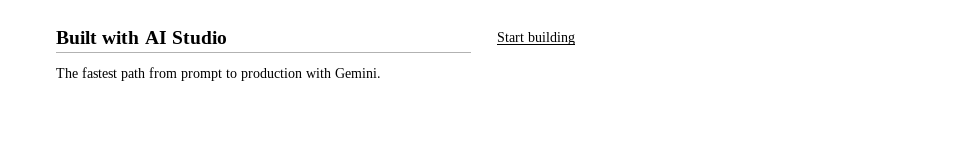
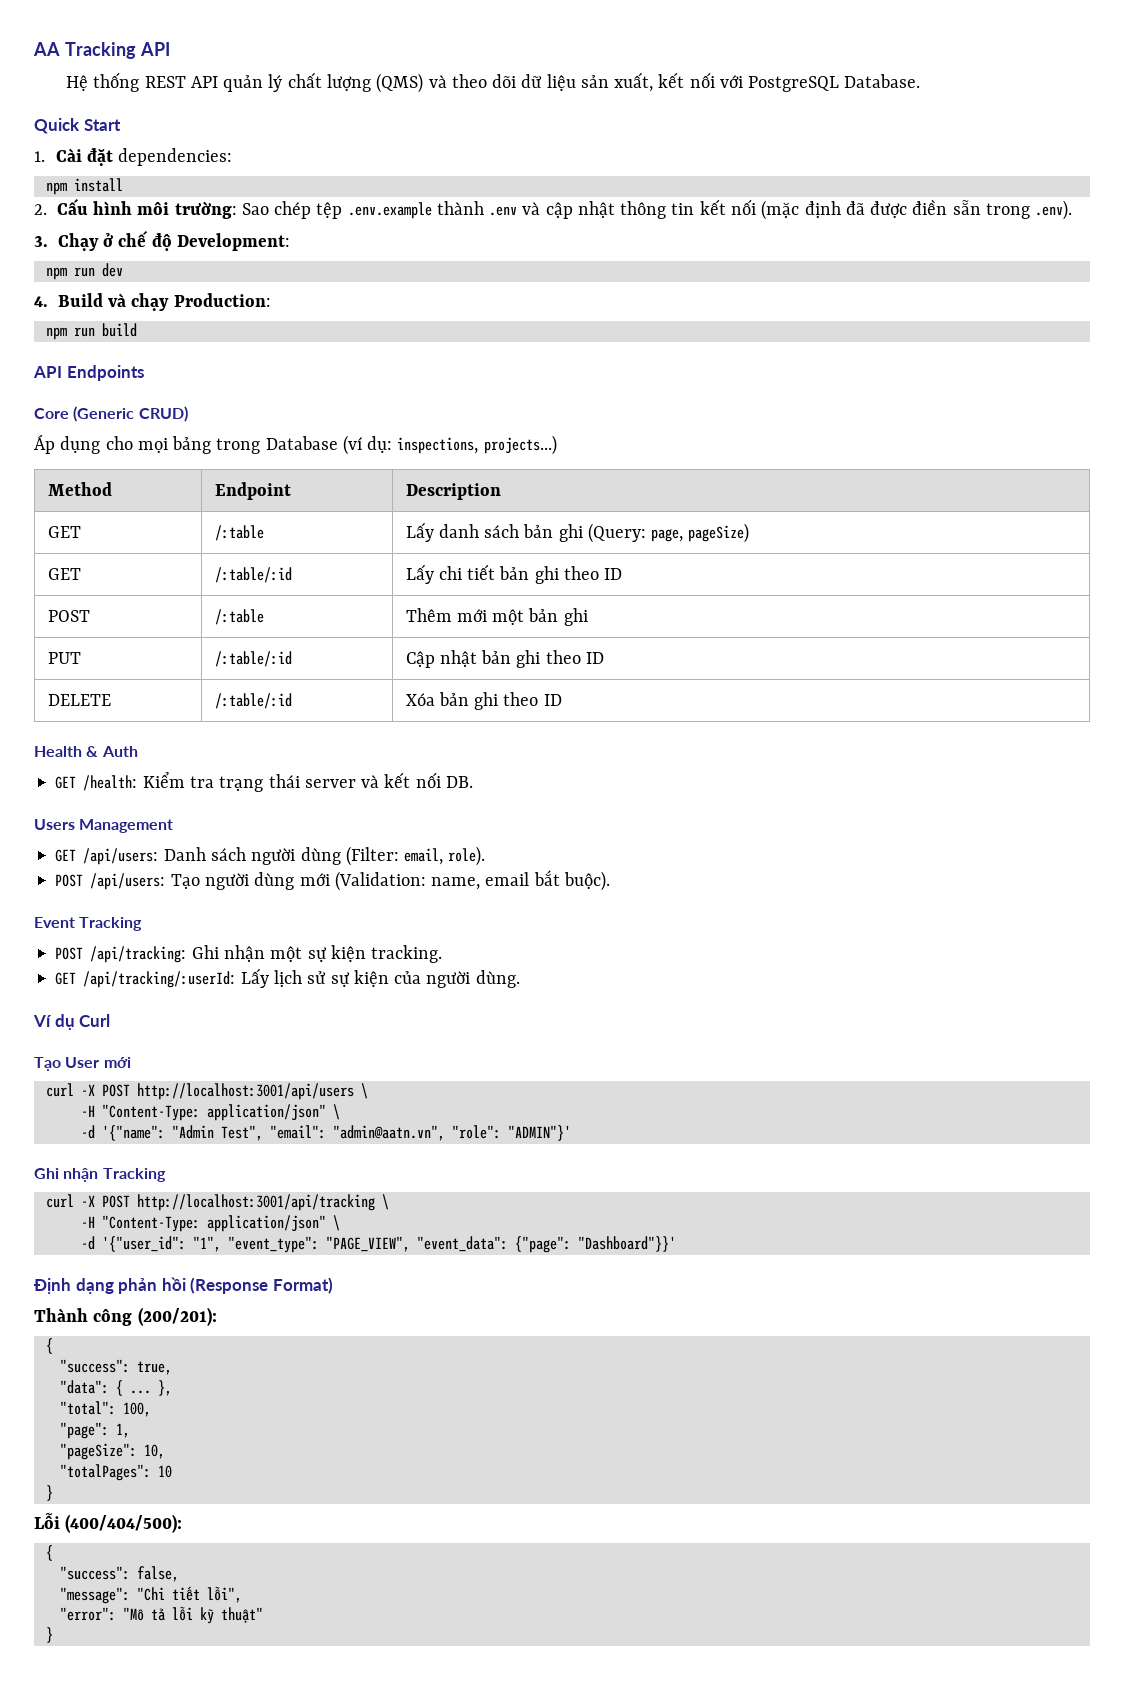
- Built with AI Studio
- The fastest path from prompt to production with Gemini.
- Start building
+ AA Tracking API
+ Hệ thống REST API quản lý chất lượng (QMS) và theo dõi dữ liệu sản xuất, kết nối với PostgreSQL Database.
+ Quick Start
+ 1. Cài đặt dependencies:
+ npm install
+ 2. Cấu hình môi trường: Sao chép tệp .env.example thành .env và cập nhật thông tin kết nối (mặc định đã được điền sẵn trong .env).
+ 3. Chạy ở chế độ Development:
+ npm run dev
+ 4. Build và chạy Production:
+ npm run build
+ API Endpoints
+ Core (Generic CRUD)
+ Áp dụng cho mọi bảng trong Database (ví dụ: inspections, projects...)
+ Method | Endpoint | Description
+ GET | /:table | Lấy danh sách bản ghi (Query: page, pageSize)
+ GET | /:table/:id | Lấy chi tiết bản ghi theo ID
+ POST | /:table | Thêm mới một bản ghi
+ PUT | /:table/:id | Cập nhật bản ghi theo ID
+ DELETE | /:table/:id | Xóa bản ghi theo ID
+ Health & Auth
+ GET /health: Kiểm tra trạng thái server và kết nối DB.
+ Users Management
+ GET /api/users: Danh sách người dùng (Filter: email, role).
+ POST /api/users: Tạo người dùng mới (Validation: name, email bắt buộc).
+ Event Tracking
+ POST /api/tracking: Ghi nhận một sự kiện tracking.
+ GET /api/tracking/:userId: Lấy lịch sử sự kiện của người dùng.
+ Ví dụ Curl
+ Tạo User mới
+ curl -X POST http://localhost:3001/api/users \
+ -H "Content-Type: application/json" \
+ -d '{"name": "Admin Test", "email": "admin@aatn.vn", "role": "ADMIN"}'
+ Ghi nhận Tracking
+ curl -X POST http://localhost:3001/api/tracking \
+ -H "Content-Type: application/json" \
+ -d '{"user_id": "1", "event_type": "PAGE_VIEW", "event_data": {"page": "Dashboard"}}'
+ Định dạng phản hồi (Response Format)
+ Thành công (200/201):
+ {
+ "success": true,
+ "data": { ... },
+ "total": 100,
+ "page": 1,
+ "pageSize": 10,
+ "totalPages": 10
+ }
+ Lỗi (400/404/500):
+ {
+ "success": false,
+ "message": "Chi tiết lỗi",
+ "error": "Mô tả lỗi kỹ thuật"
+ }

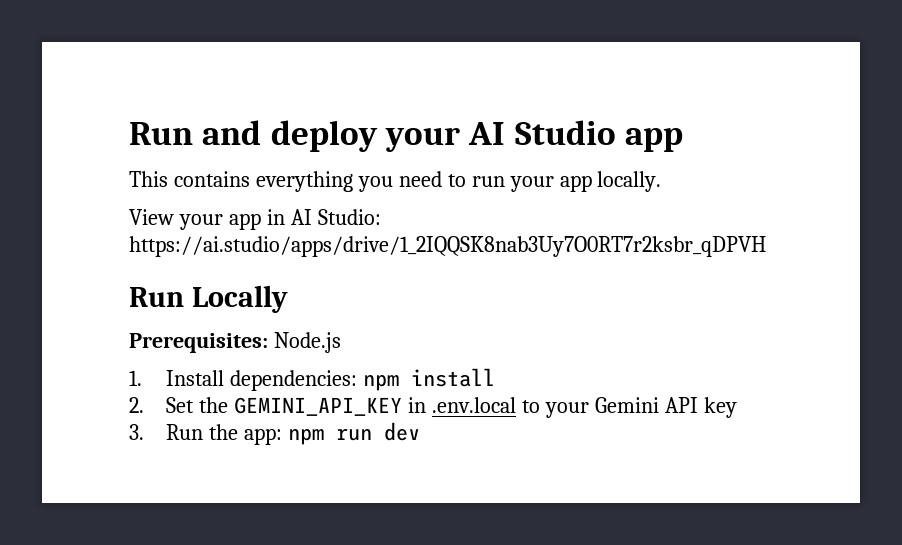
- AA Tracking API
- Hệ thống REST API quản lý chất lượng (QMS) và theo dõi dữ liệu sản xuất, kết nối với PostgreSQL Database.
- Quick Start
+ Run and deploy your AI Studio app
+ This contains everything you need to run your app locally.
+ View your app in AI Studio: https://ai.studio/apps/drive/1_2IQQSK8nab3Uy7O0RT7r2ksbr_qDPVH
+ Run Locally
+ Prerequisites: Node.js
- 1. Cài đặt dependencies:
- npm install
+ 1. Install dependencies: npm install
- 2. Cấu hình môi trường: Sao chép tệp .env.example thành .env và cập nhật thông tin kết nối (mặc định đã được điền sẵn trong .env).
- 3. Chạy ở chế độ Development:
- npm run dev
- 4. Build và chạy Production:
- npm run build
- API Endpoints
- Core (Generic CRUD)
- Áp dụng cho mọi bảng trong Database (ví dụ: inspections, projects...)
- Method | Endpoint | Description
- GET | /:table | Lấy danh sách bản ghi (Query: page, pageSize)
- GET | /:table/:id | Lấy chi tiết bản ghi theo ID
- POST | /:table | Thêm mới một bản ghi
- PUT | /:table/:id | Cập nhật bản ghi theo ID
- DELETE | /:table/:id | Xóa bản ghi theo ID
- Health & Auth
- GET /health: Kiểm tra trạng thái server và kết nối DB.
- Users Management
- GET /api/users: Danh sách người dùng (Filter: email, role).
- POST /api/users: Tạo người dùng mới (Validation: name, email bắt buộc).
- Event Tracking
- POST /api/tracking: Ghi nhận một sự kiện tracking.
- GET /api/tracking/:userId: Lấy lịch sử sự kiện của người dùng.
- Ví dụ Curl
- Tạo User mới
- curl -X POST http://localhost:3001/api/users \
- -H "Content-Type: application/json" \
- -d '{"name": "Admin Test", "email": "admin@aatn.vn", "role": "ADMIN"}'
- Ghi nhận Tracking
- curl -X POST http://localhost:3001/api/tracking \
- -H "Content-Type: application/json" \
- -d '{"user_id": "1", "event_type": "PAGE_VIEW", "event_data": {"page": "Dashboard"}}'
- Định dạng phản hồi (Response Format)
- Thành công (200/201):
- {
- "success": true,
- "data": { ... },
- "total": 100,
- "page": 1,
- "pageSize": 10,
- "totalPages": 10
- }
- Lỗi (400/404/500):
- {
- "success": false,
- "message": "Chi tiết lỗi",
- "error": "Mô tả lỗi kỹ thuật"
- }
+ 2. Set the GEMINI_API_KEY in .env.local to your Gemini API key
+ 3. Run the app: npm run dev

